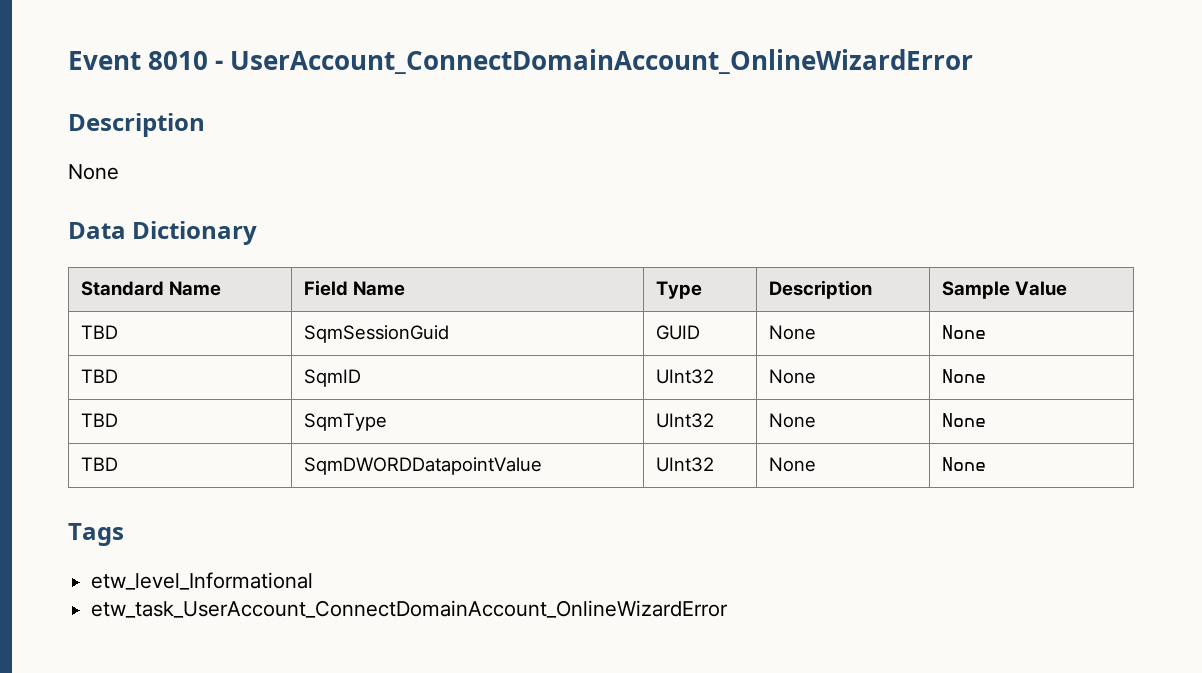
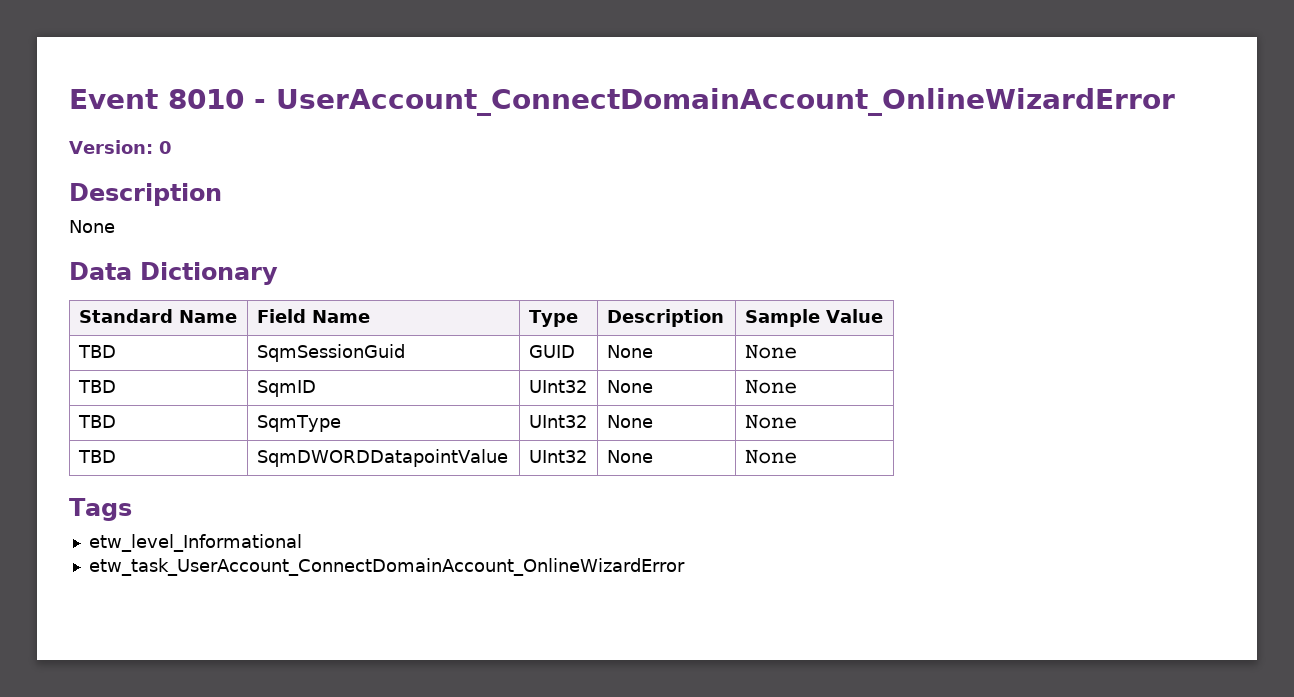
+ Version: 0

